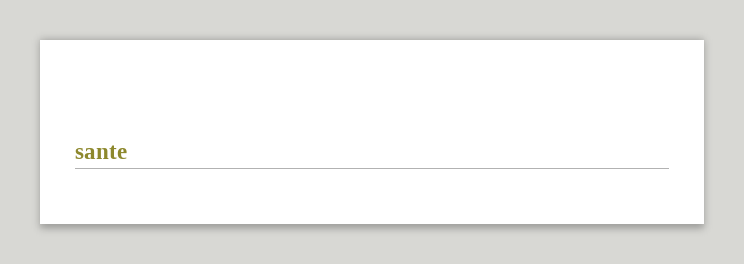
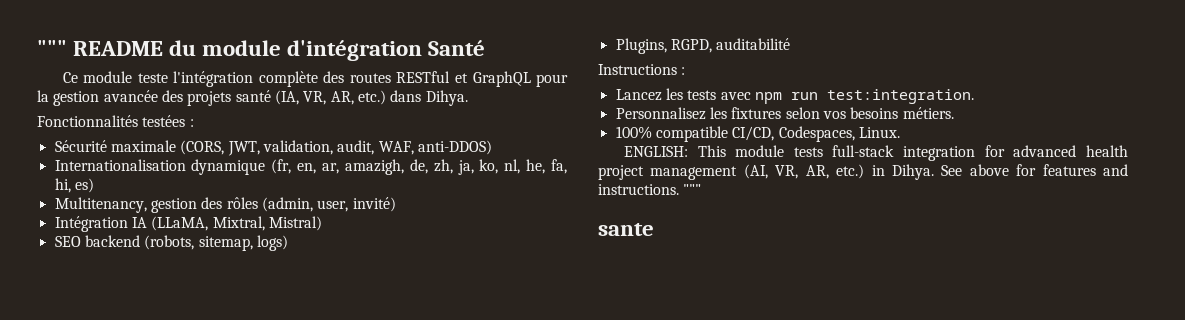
+ """ README du module d'intégration Santé
+ Ce module teste l'intégration complète des routes RESTful et GraphQL pour la gestion avancée des projets santé (IA, VR, AR, etc.) dans Dihya.
+ Fonctionnalités testées :
+ Sécurité maximale (CORS, JWT, validation, audit, WAF, anti-DDOS)
+ Internationalisation dynamique (fr, en, ar, amazigh, de, zh, ja, ko, nl, he, fa, hi, es)
+ Multitenancy, gestion des rôles (admin, user, invité)
+ Intégration IA (LLaMA, Mixtral, Mistral)
+ SEO backend (robots, sitemap, logs)
+ Plugins, RGPD, auditabilité
+ Instructions :
+ Lancez les tests avec npm run test:integration.
+ Personnalisez les fixtures selon vos besoins métiers.
+ 100% compatible CI/CD, Codespaces, Linux.
+ ENGLISH: This module tests full-stack integration for advanced health project management (AI, VR, AR, etc.) in Dihya. See above for features and instructions. """

